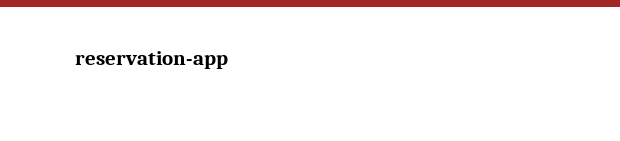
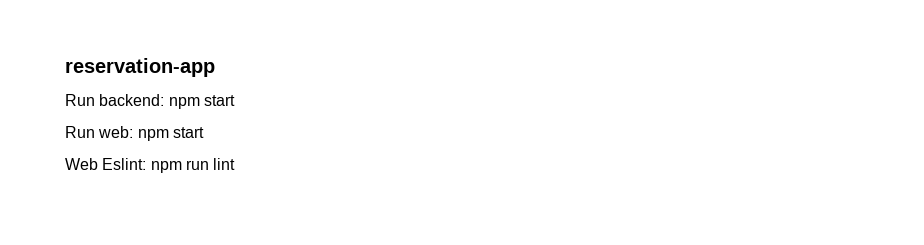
+ Run backend: npm start
+ Run web: npm start
+ Web Eslint: npm run lint

